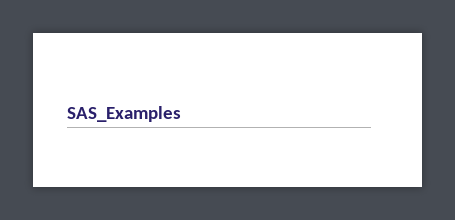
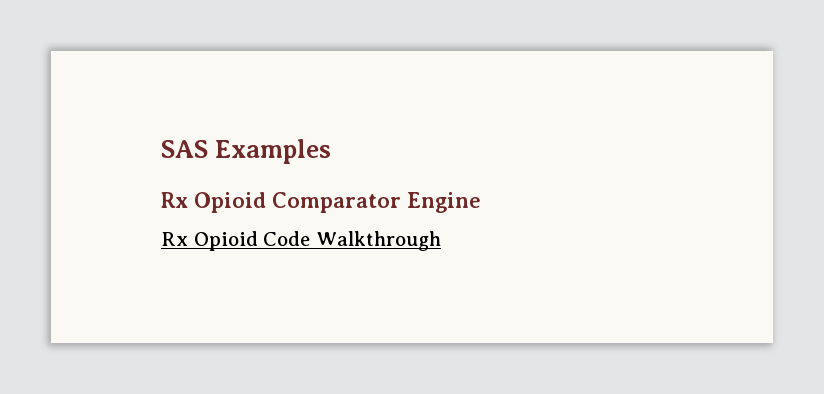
- SAS_Examples
+ SAS Examples
+ Rx Opioid Comparator Engine
+ Rx Opioid Code Walkthrough

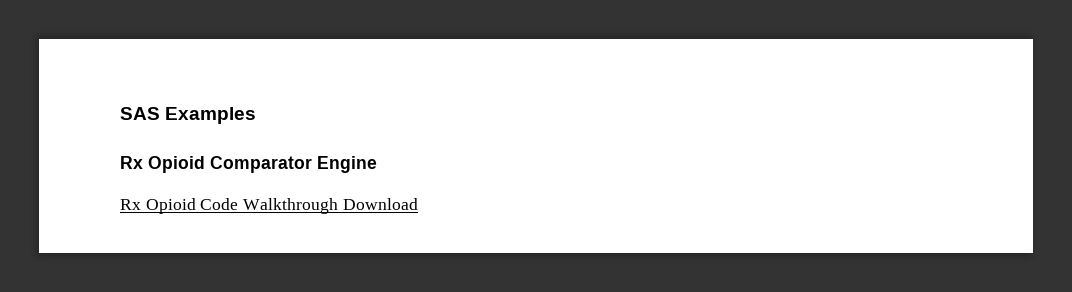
- Rx Opioid Code Walkthrough
+ Rx Opioid Code Walkthrough Download

